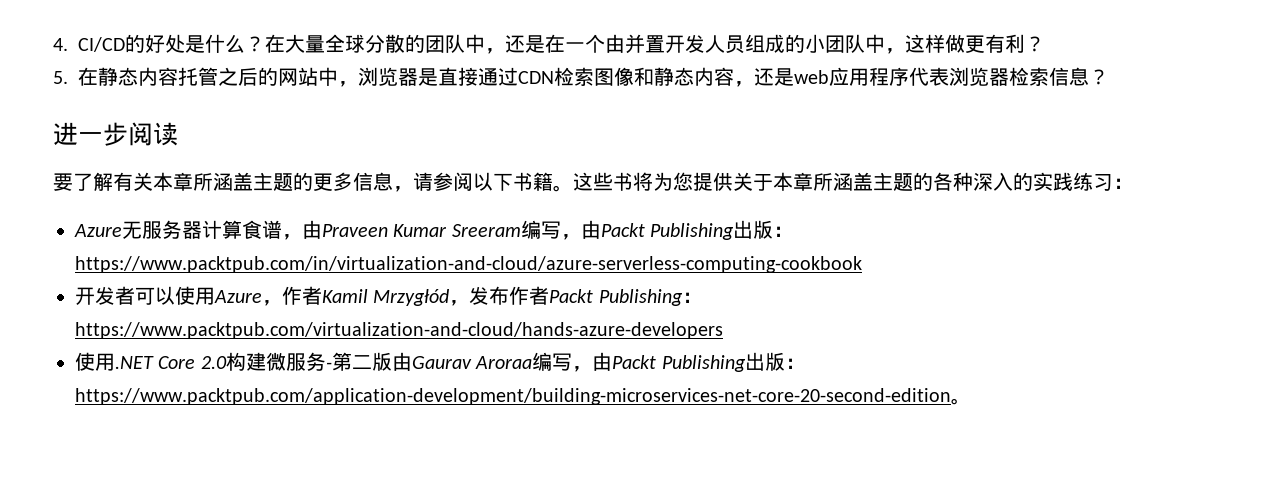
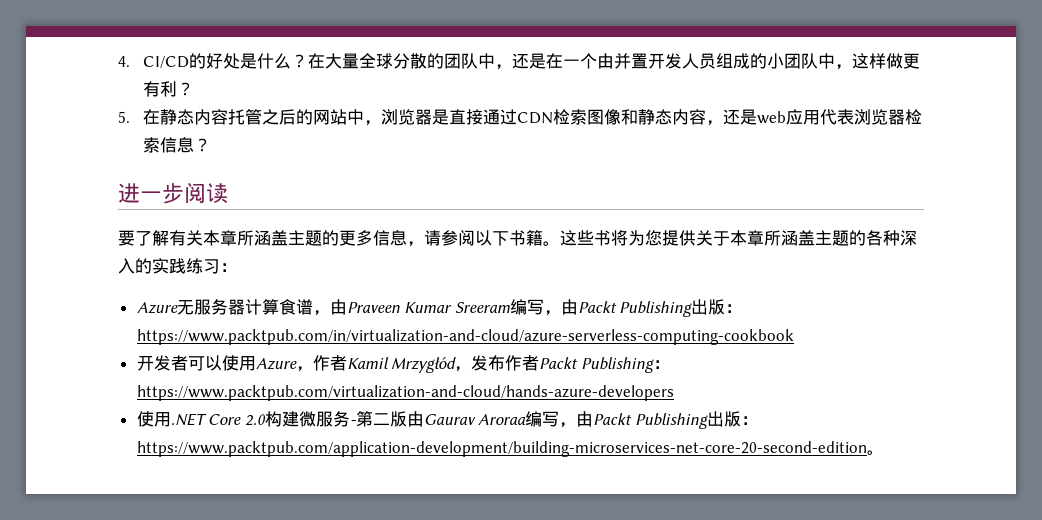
- 5.在静态内容托管之后的网站中，浏览器是直接通过CDN检索图像和静态内容，还是web应用程序代表浏览器检索信息？
+ 5.在静态内容托管之后的网站中，浏览器是直接通过CDN检索图像和静态内容，还是web应用代表浏览器检索信息？

